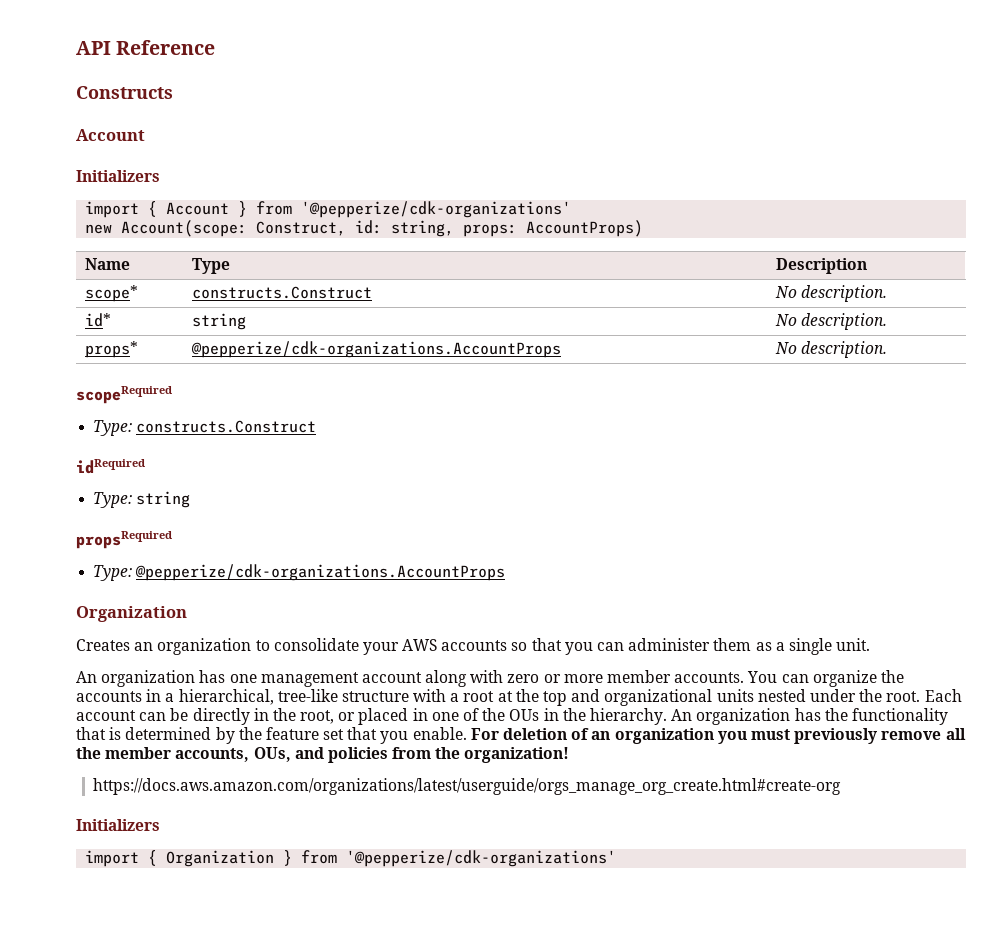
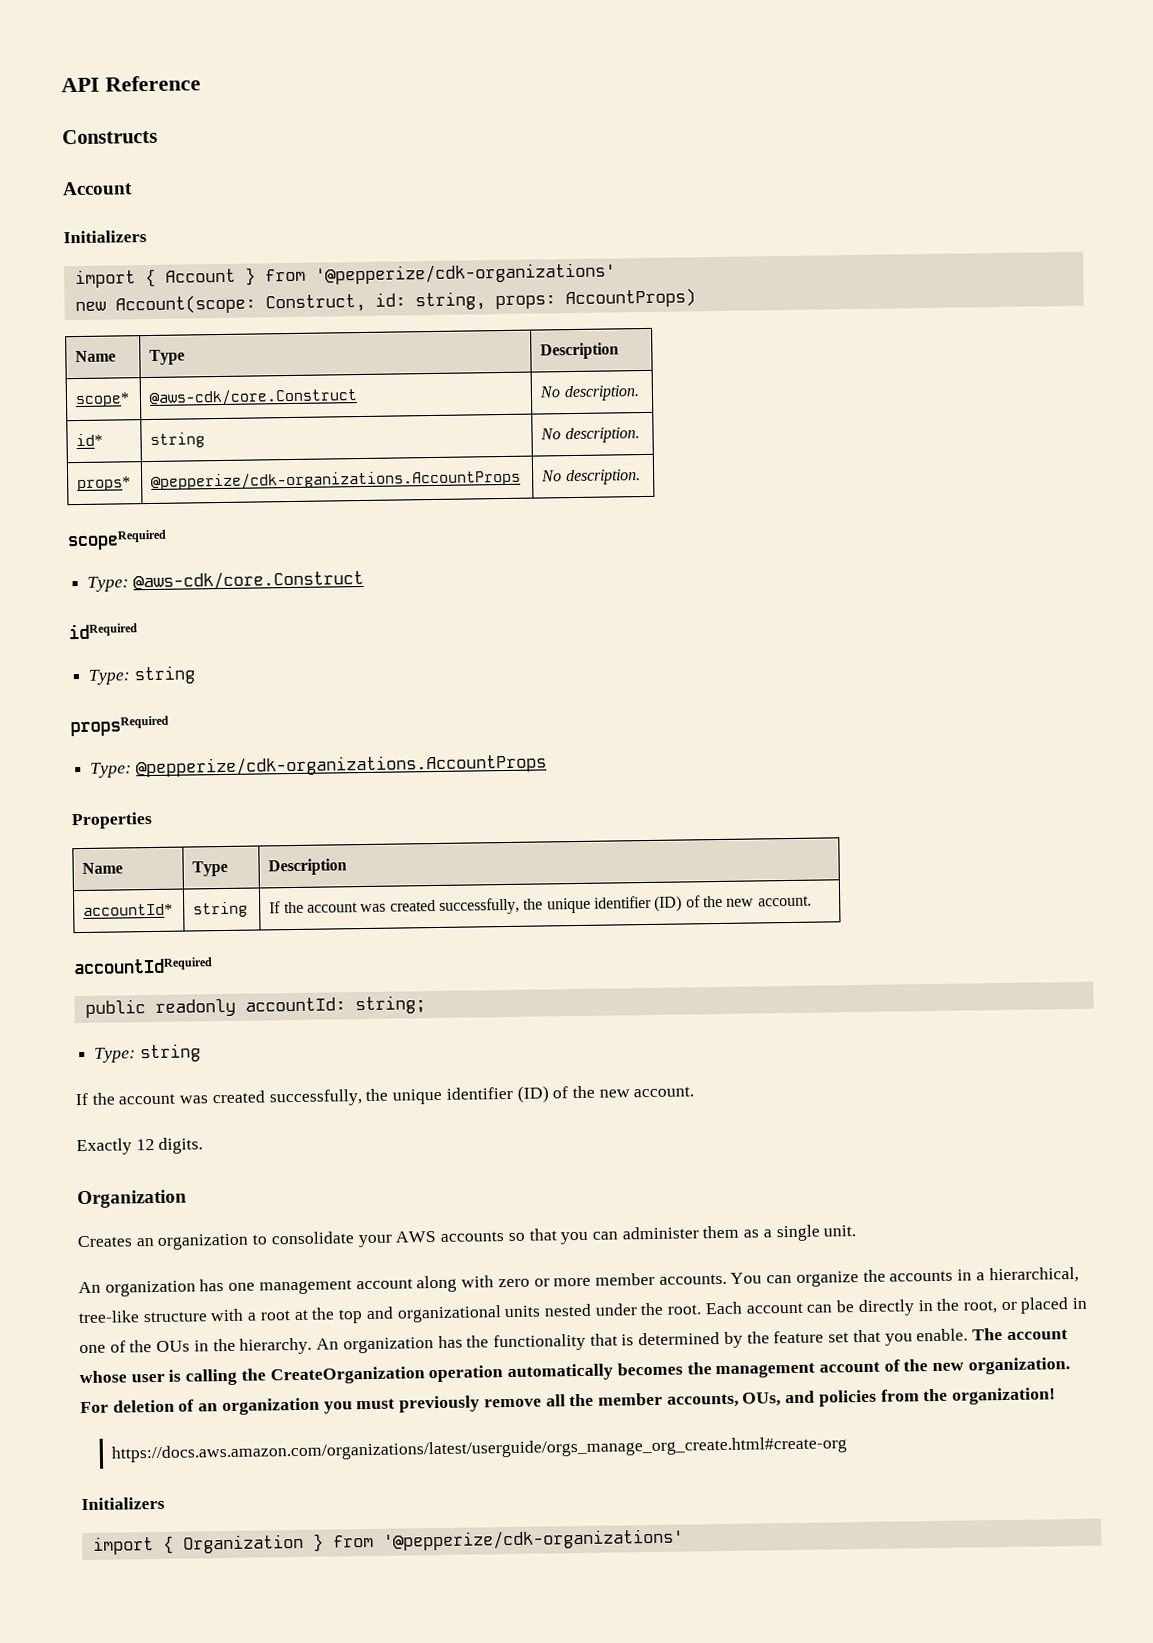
- scope* | constructs.Construct | No description.
+ scope* | @aws-cdk/core.Construct | No description.
- Type: constructs.Construct
+ Type: @aws-cdk/core.Construct
+ Properties
+ Name | Type | Description
+ accountId* | string | If the account was created successfully, the unique identifier (ID) of the new account.
+ accountIdRequired
+ public readonly accountId: string;
+ Type: string
+ If the account was created successfully, the unique identifier (ID) of the new account.
+ Exactly 12 digits.
+ The account whose user is calling the CreateOrganization operation automatically becomes the management account of the new organization.

